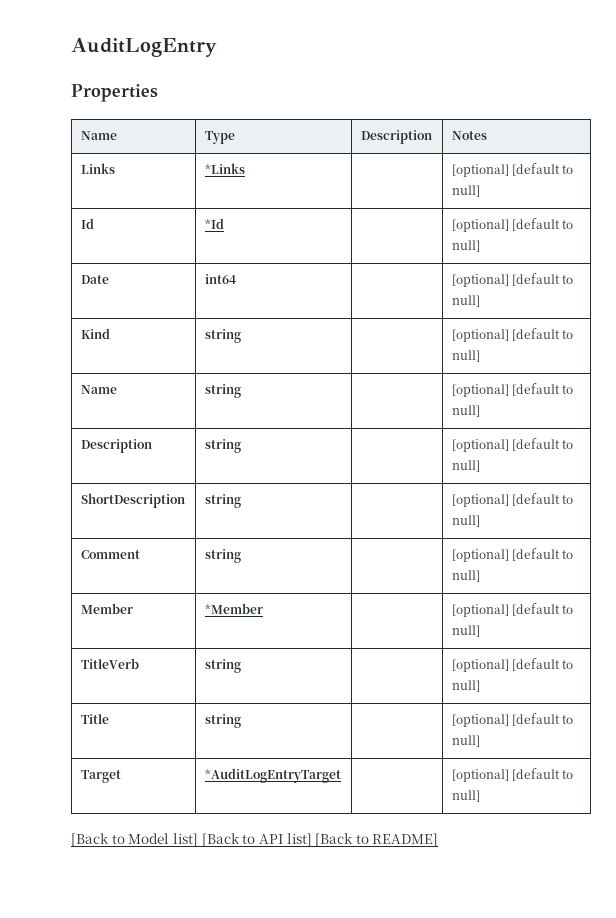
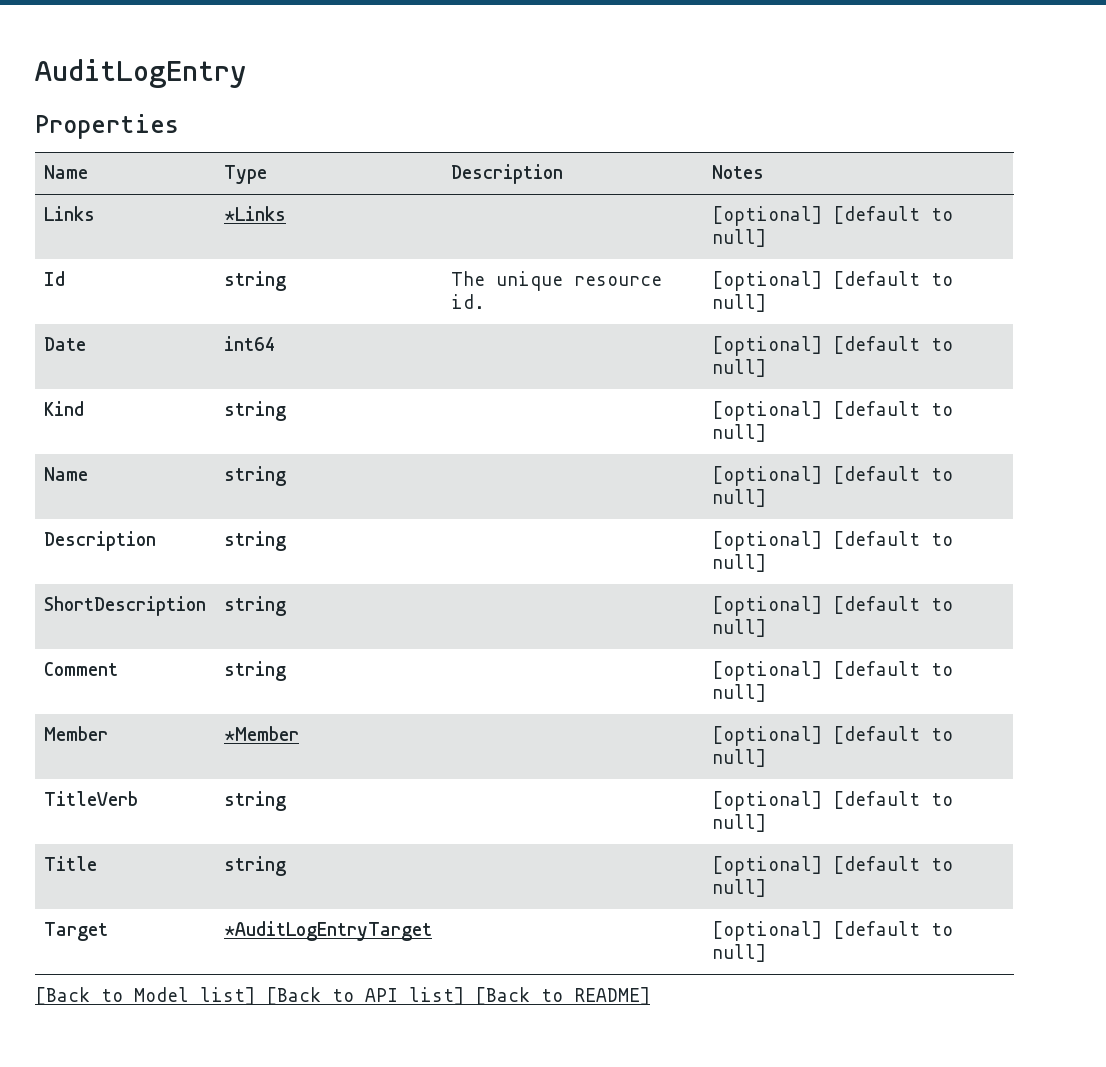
- Id | *Id | | [optional] [default to null]
+ Id | string | The unique resource id. | [optional] [default to null]

